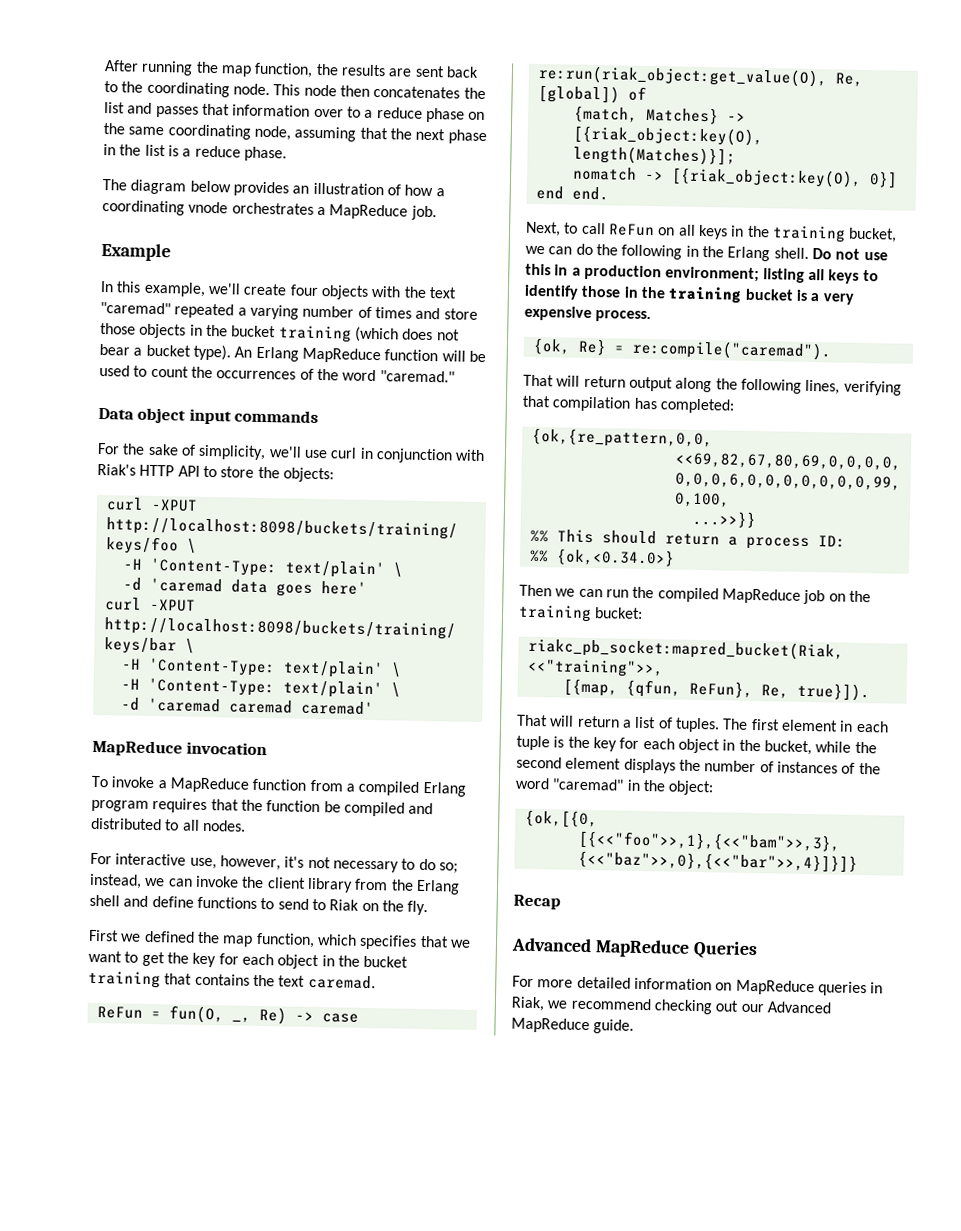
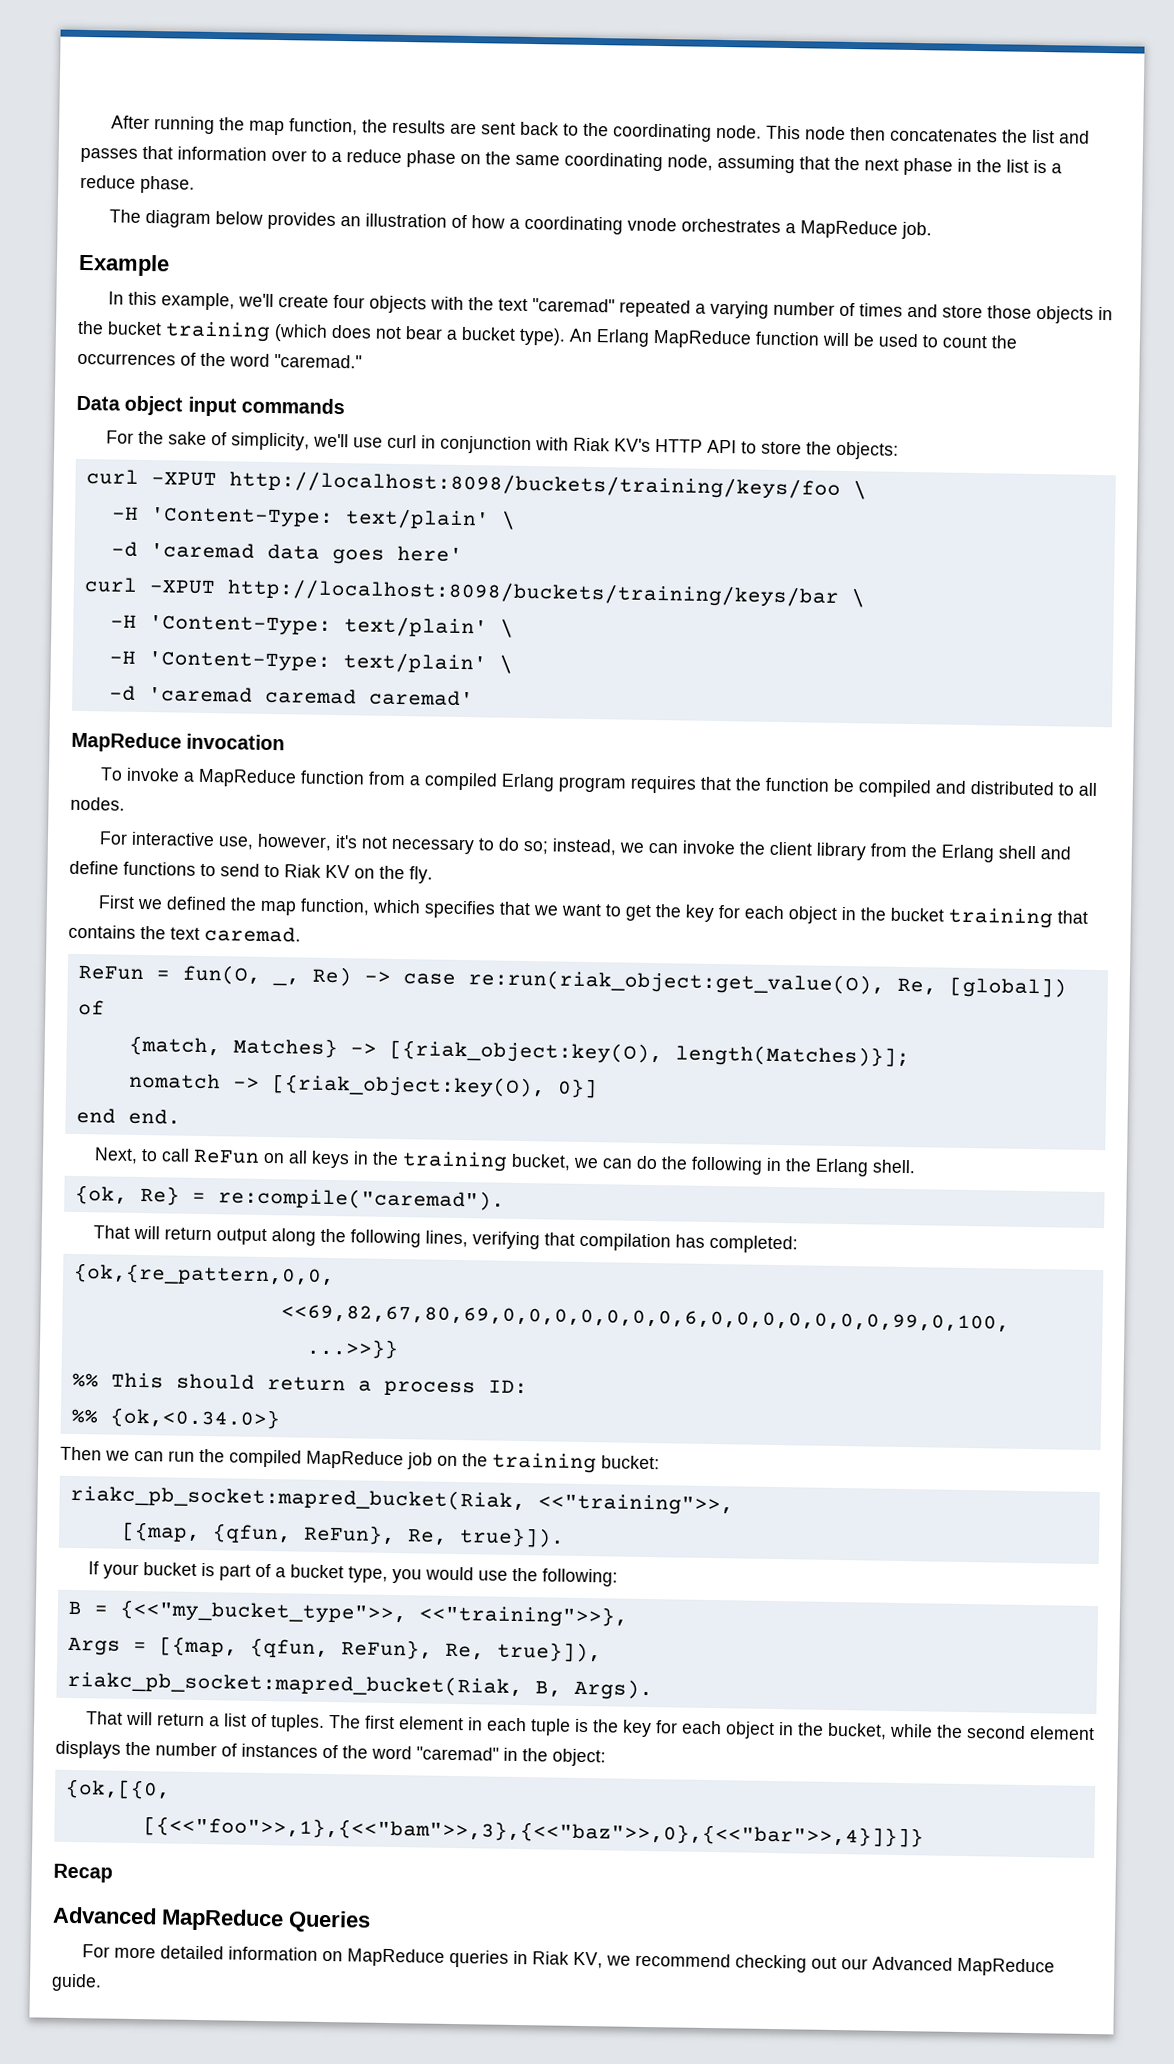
- For the sake of simplicity, we'll use curl in conjunction with Riak's HTTP API to store the objects:
+ For the sake of simplicity, we'll use curl in conjunction with Riak KV's HTTP API to store the objects:
- For interactive use, however, it's not necessary to do so; instead, we can invoke the client library from the Erlang shell and define functions to send to Riak on the fly.
+ For interactive use, however, it's not necessary to do so; instead, we can invoke the client library from the Erlang shell and define functions to send to Riak KV on the fly.
- Do not use this in a production environment; listing all keys to identify those in the training bucket is a very expensive process.
+ If your bucket is part of a bucket type, you would use the following:
+ B = {<<"my_bucket_type">>, <<"training">>},
+ Args = [{map, {qfun, ReFun}, Re, true}]),
+ riakc_pb_socket:mapred_bucket(Riak, B, Args).
- For more detailed information on MapReduce queries in Riak, we recommend checking out our Advanced MapReduce guide.
+ For more detailed information on MapReduce queries in Riak KV, we recommend checking out our Advanced MapReduce guide.

